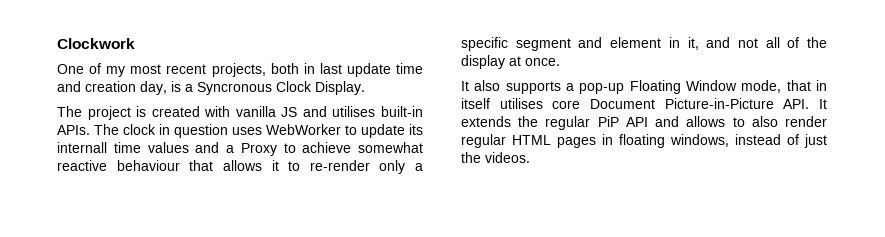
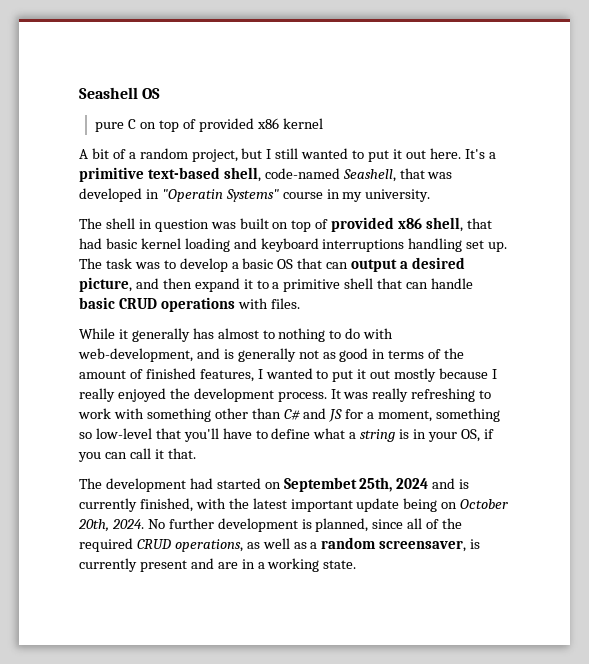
- Clockwork
- One of my most recent projects, both in last update time and creation day, is a Syncronous Clock Display.
- The project is created with vanilla JS and utilises built-in APIs. The clock in question uses WebWorker to update its internall time values and a Proxy to achieve somewhat reactive behaviour that allows it to re-render only a specific segment and element in it, and not all of the display at once.
- It also supports a pop-up Floating Window mode, that in itself utilises core Document Picture-in-Picture API. It extends the regular PiP API and allows to also render regular HTML pages in floating windows, instead of just the videos.
+ Seashell OS
+ pure C on top of provided x86 kernel
+ A bit of a random project, but I still wanted to put it out here. It's a primitive text-based shell, code-named Seashell, that was developed in "Operatin Systems" course in my university.
+ The shell in question was built on top of provided x86 shell, that had basic kernel loading and keyboard interruptions handling set up. The task was to develop a basic OS that can output a desired picture, and then expand it to a primitive shell that can handle basic CRUD operations with files.
+ While it generally has almost to nothing to do with web-development, and is generally not as good in terms of the amount of finished features, I wanted to put it out mostly because I really enjoyed the development process. It was really refreshing to work with something other than C# and JS for a moment, something so low-level that you'll have to define what a string is in your OS, if you can call it that.
+ The development had started on Septembet 25th, 2024 and is currently finished, with the latest important update being on October 20th, 2024. No further development is planned, since all of the required CRUD operations, as well as a random screensaver, is currently present and are in a working state.

